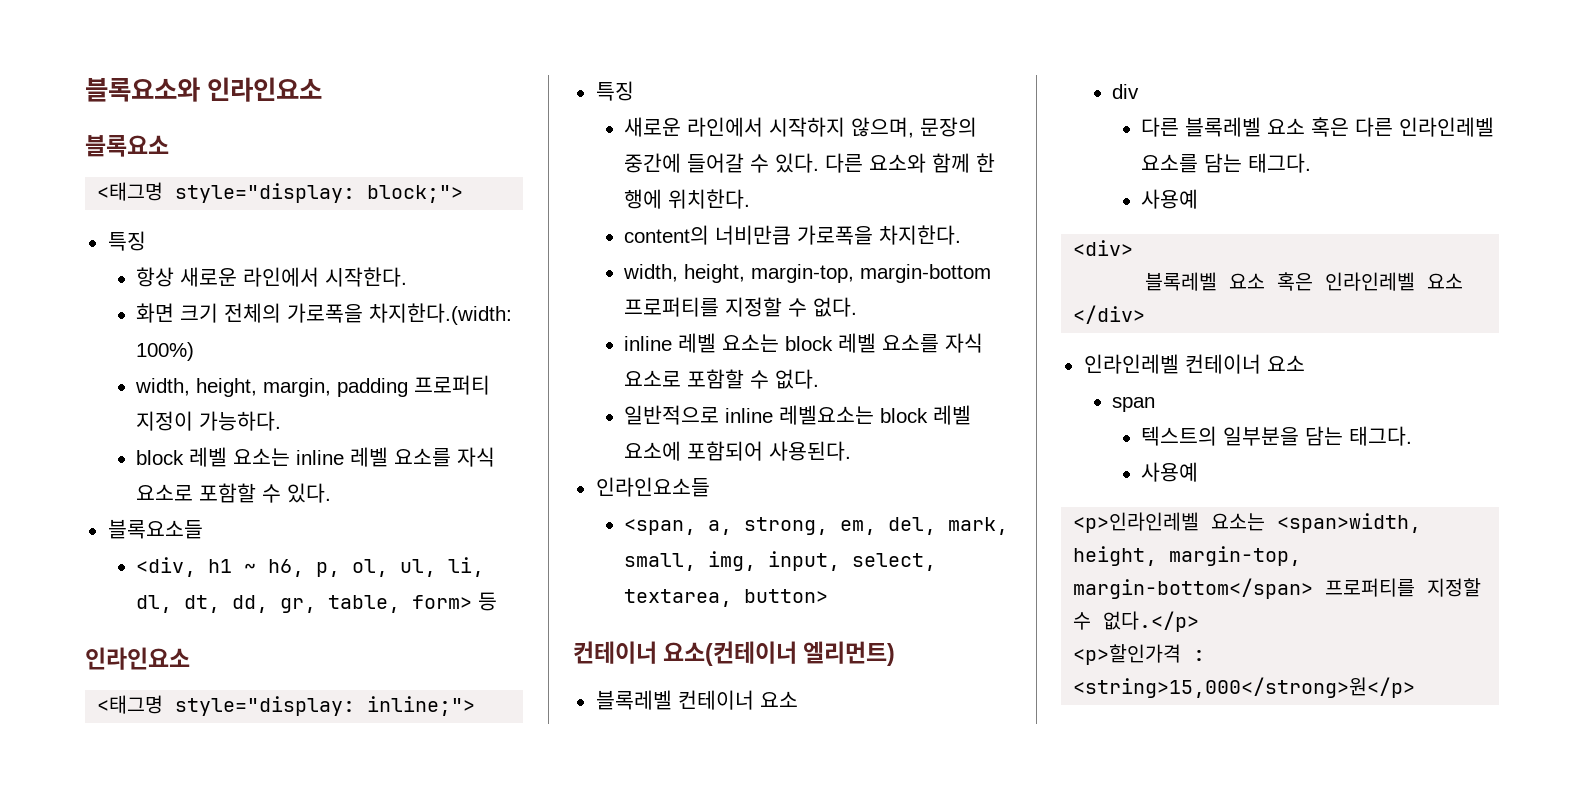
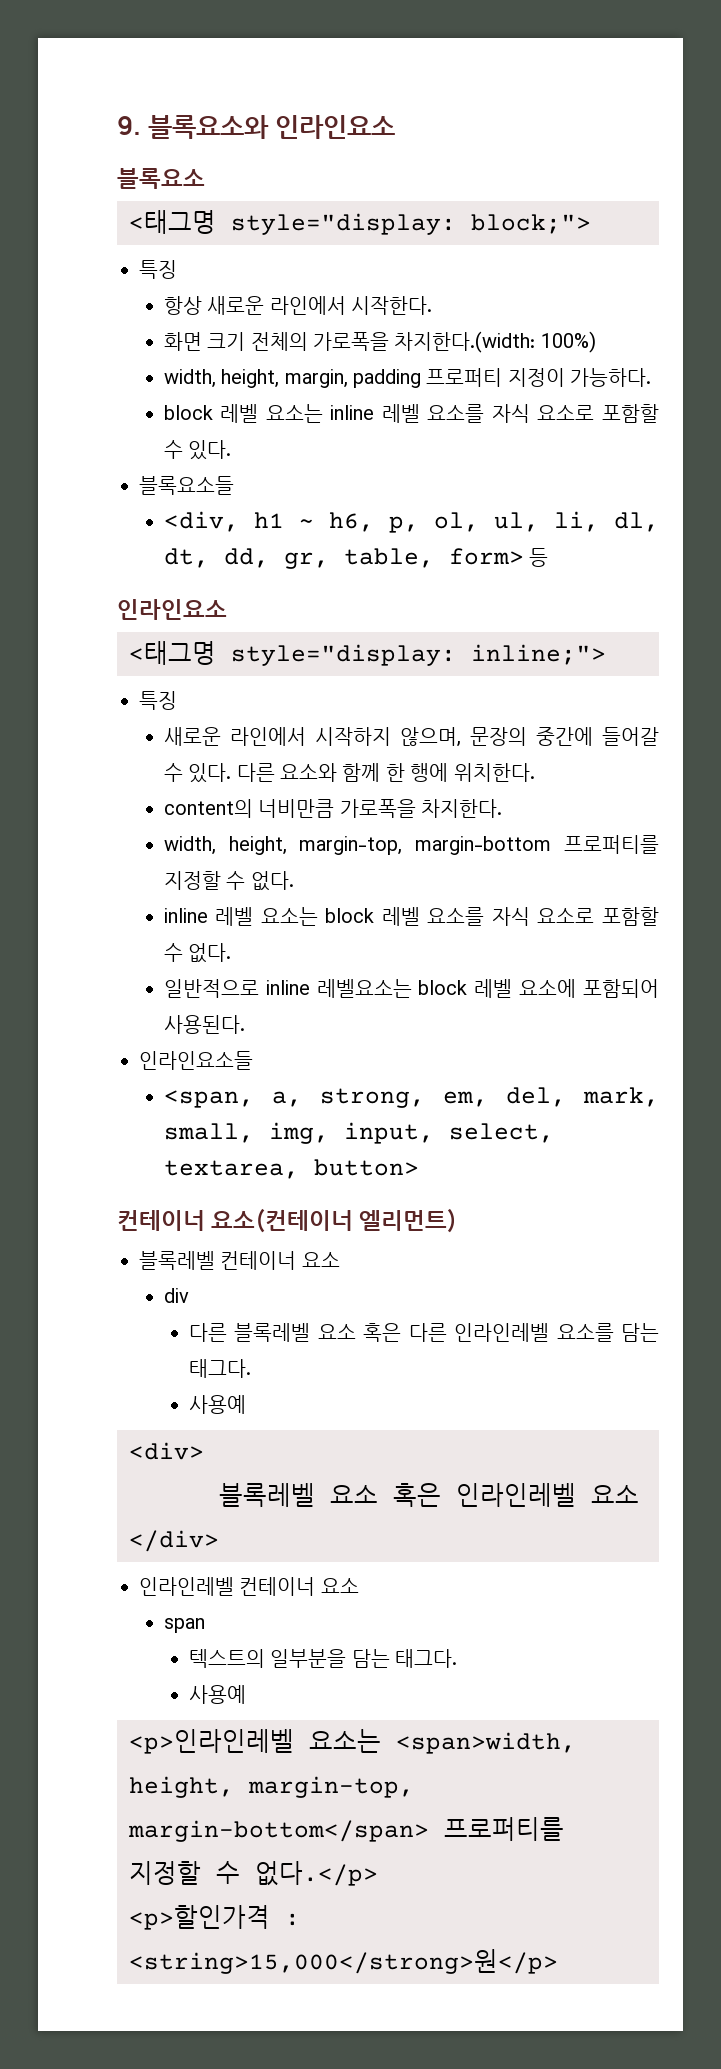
- 블록요소와 인라인요소
+ 9. 블록요소와 인라인요소

